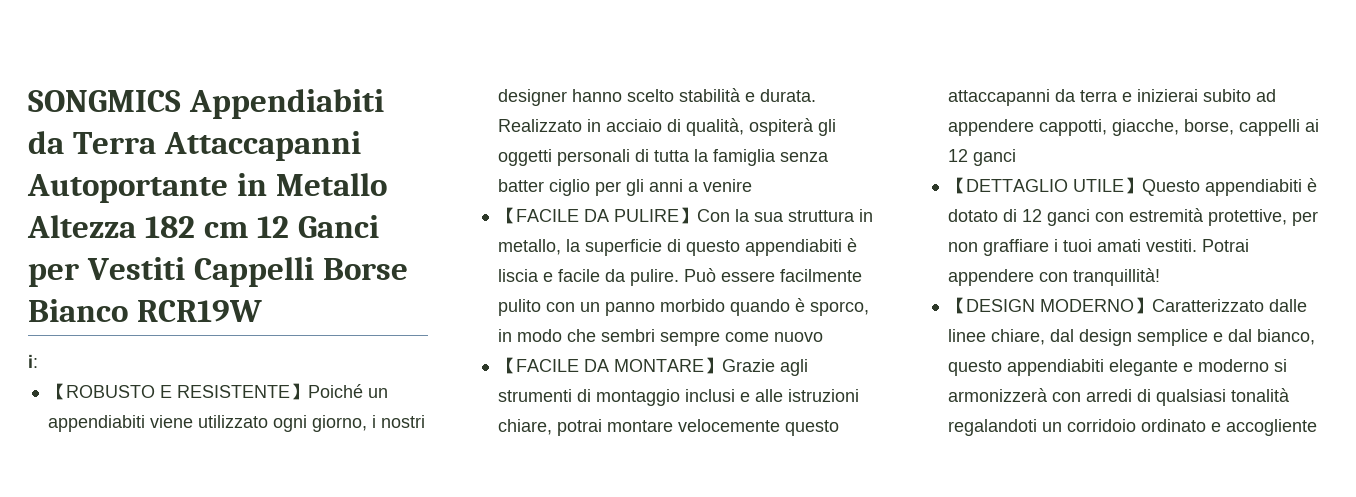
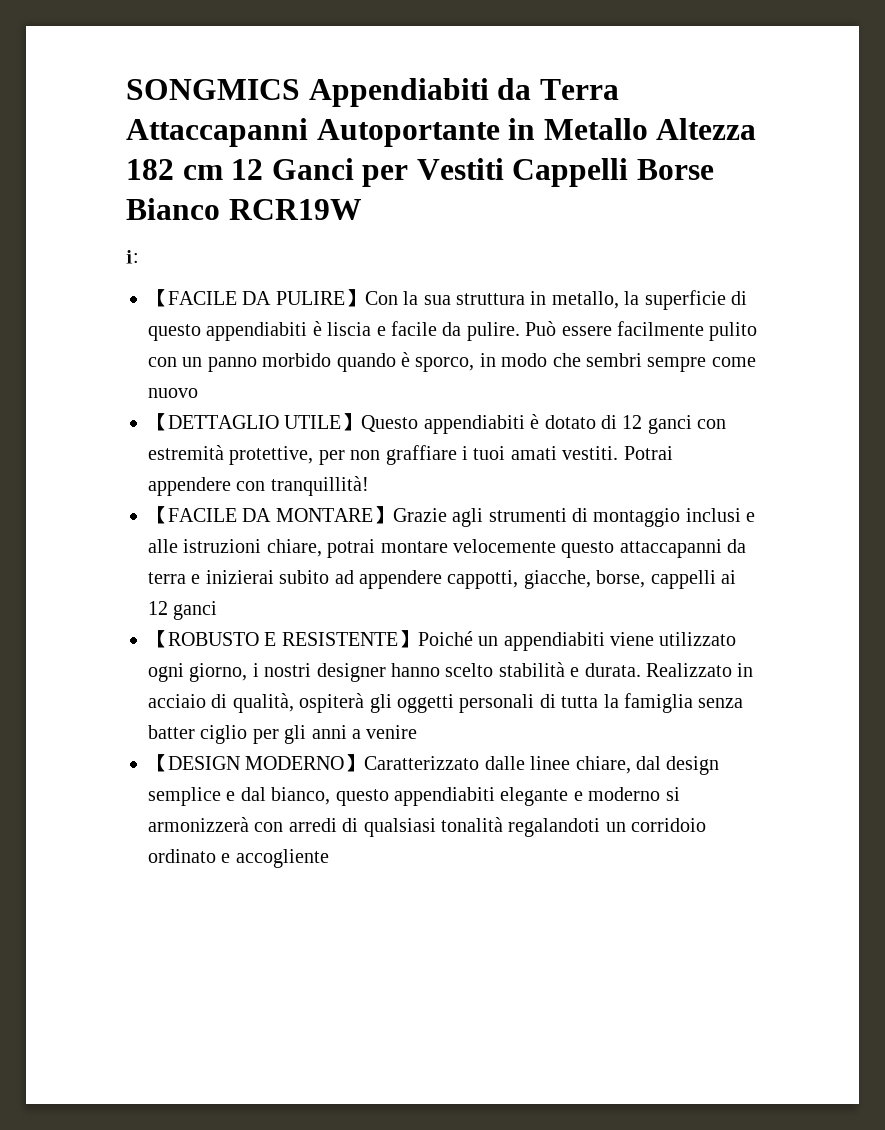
+ 【FACILE DA PULIRE】Con la sua struttura in metallo, la superficie di questo appendiabiti è liscia e facile da pulire. Può essere facilmente pulito con un panno morbido quando è sporco, in modo che sembri sempre come nuovo
+ 【DETTAGLIO UTILE】Questo appendiabiti è dotato di 12 ganci con estremità protettive, per non graffiare i tuoi amati vestiti. Potrai appendere con tranquillità!
+ 【FACILE DA MONTARE】Grazie agli strumenti di montaggio inclusi e alle istruzioni chiare, potrai montare velocemente questo attaccapanni da terra e inizierai subito ad appendere cappotti, giacche, borse, cappelli ai 12 ganci
- 【FACILE DA PULIRE】Con la sua struttura in metallo, la superficie di questo appendiabiti è liscia e facile da pulire. Può essere facilmente pulito con un panno morbido quando è sporco, in modo che sembri sempre come nuovo
- 【FACILE DA MONTARE】Grazie agli strumenti di montaggio inclusi e alle istruzioni chiare, potrai montare velocemente questo attaccapanni da terra e inizierai subito ad appendere cappotti, giacche, borse, cappelli ai 12 ganci
- 【DETTAGLIO UTILE】Questo appendiabiti è dotato di 12 ganci con estremità protettive, per non graffiare i tuoi amati vestiti. Potrai appendere con tranquillità!

